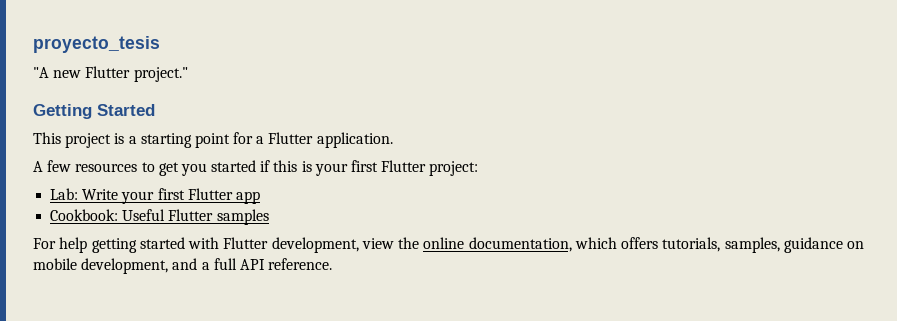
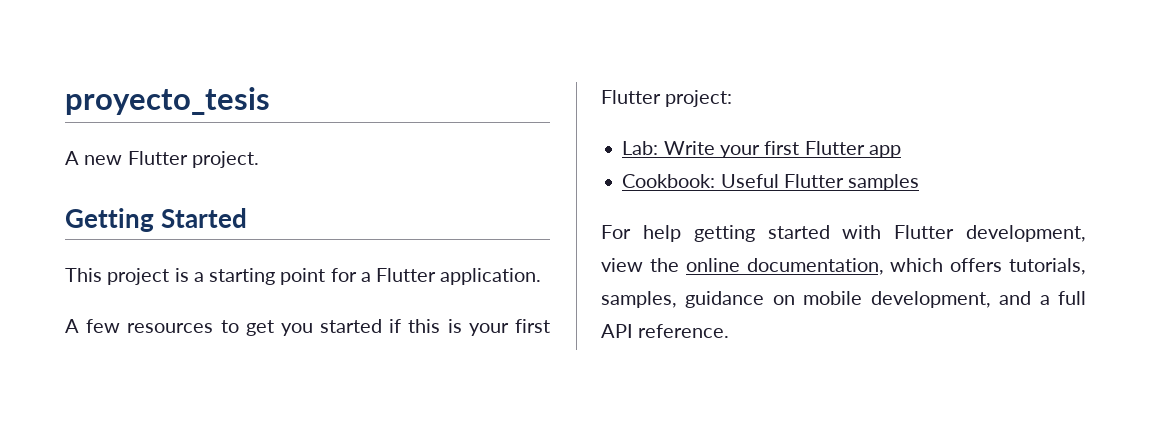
- "A new Flutter project."
+ A new Flutter project.

